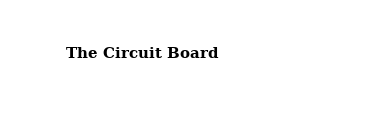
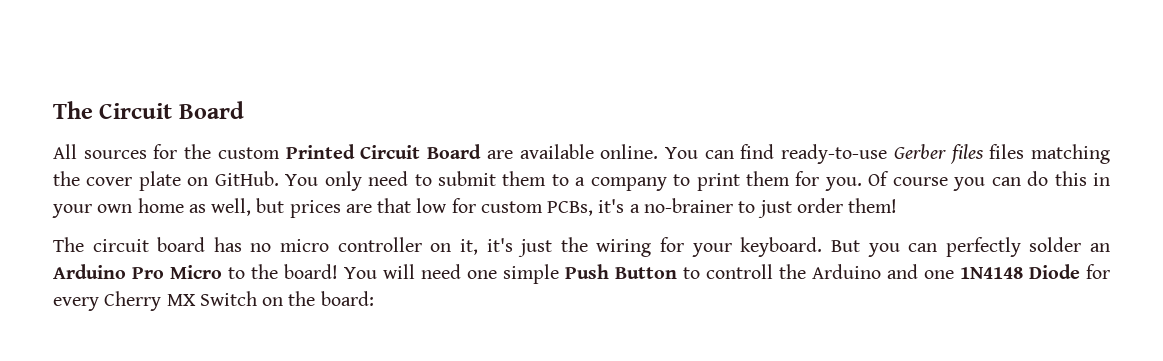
+ All sources for the custom Printed Circuit Board are available online. You can find ready-to-use Gerber files files matching the cover plate on GitHub. You only need to submit them to a company to print them for you. Of course you can do this in your own home as well, but prices are that low for custom PCBs, it's a no-brainer to just order them!
+ The circuit board has no micro controller on it, it's just the wiring for your keyboard. But you can perfectly solder an Arduino Pro Micro to the board! You will need one simple Push Button to controll the Arduino and one 1N4148 Diode for every Cherry MX Switch on the board:

